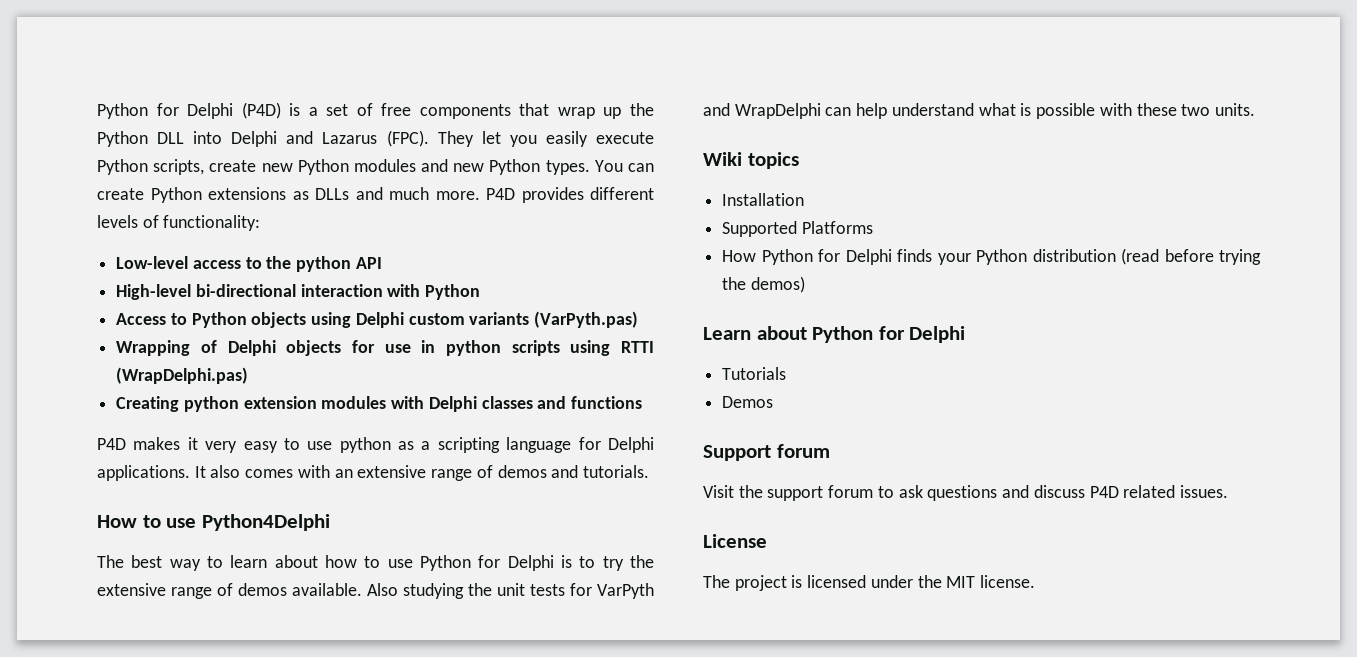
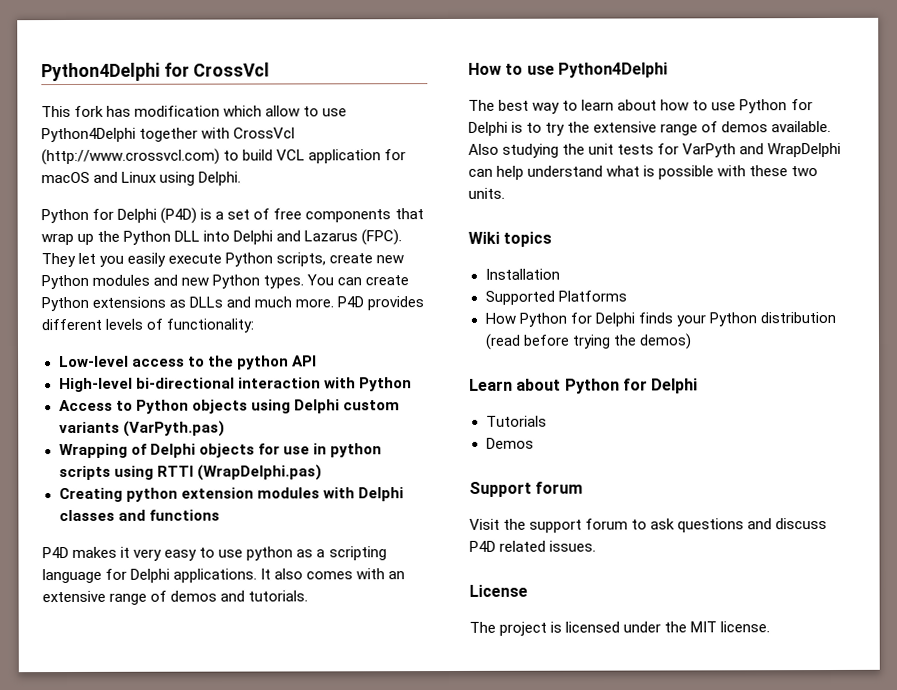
+ Python4Delphi for CrossVcl
+ This fork has modification which allow to use Python4Delphi together with CrossVcl (http://www.crossvcl.com) to build VCL application for macOS and Linux using Delphi.

